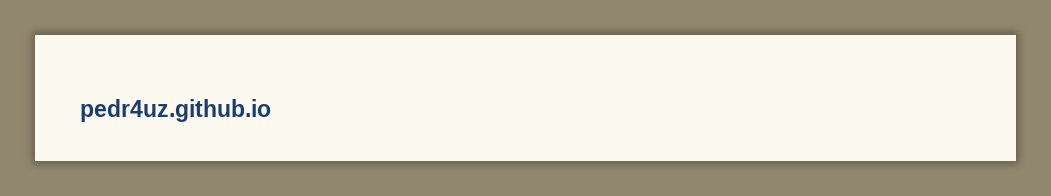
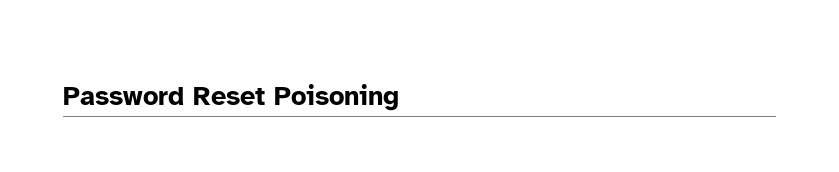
- pedr4uz.github.io
+ Password Reset Poisoning

